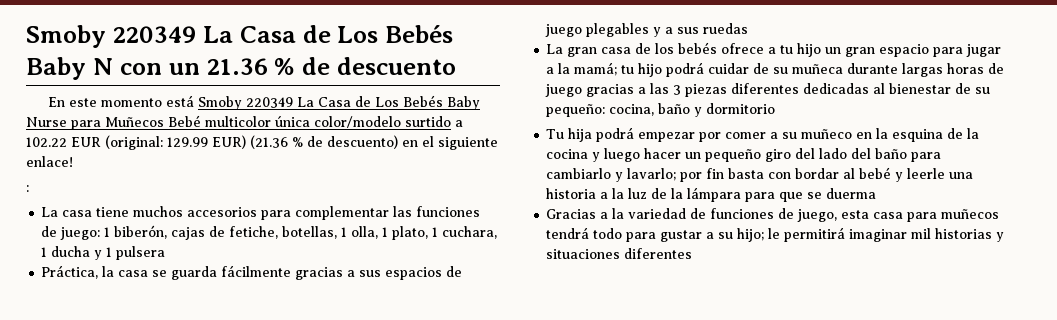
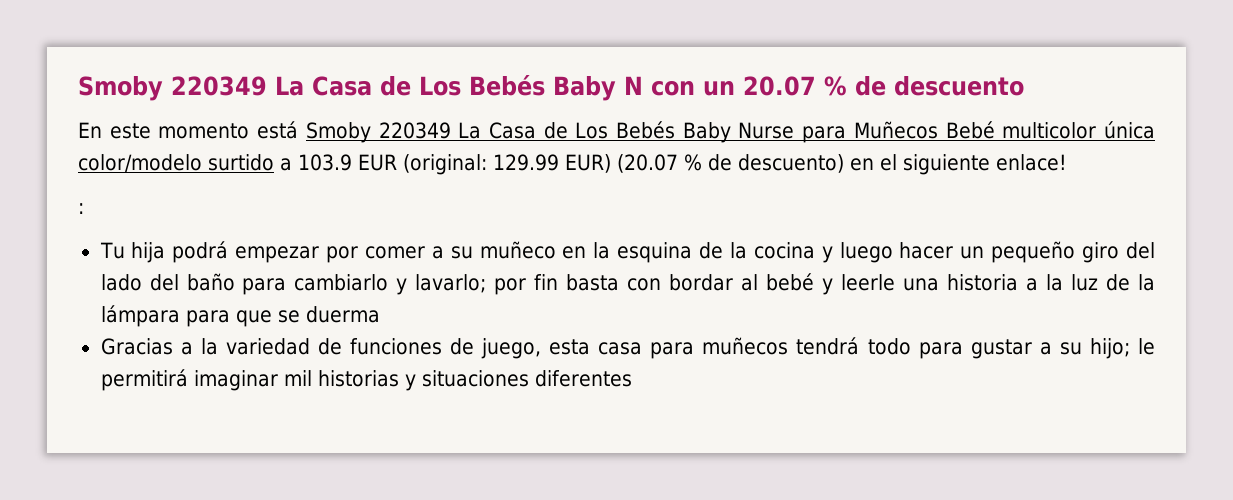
- Smoby 220349 La Casa de Los Bebés Baby N con un 21.36 % de descuento
+ Smoby 220349 La Casa de Los Bebés Baby N con un 20.07 % de descuento
- En este momento está Smoby 220349 La Casa de Los Bebés Baby Nurse para Muñecos Bebé multicolor única color/modelo surtido a 102.22 EUR (original: 129.99 EUR) (21.36 % de descuento) en el siguiente enlace!
+ En este momento está Smoby 220349 La Casa de Los Bebés Baby Nurse para Muñecos Bebé multicolor única color/modelo surtido a 103.9 EUR (original: 129.99 EUR) (20.07 % de descuento) en el siguiente enlace!
- La casa tiene muchos accesorios para complementar las funciones de juego: 1 biberón, cajas de fetiche, botellas, 1 olla, 1 plato, 1 cuchara, 1 ducha y 1 pulsera
- Práctica, la casa se guarda fácilmente gracias a sus espacios de juego plegables y a sus ruedas
- La gran casa de los bebés ofrece a tu hijo un gran espacio para jugar a la mamá; tu hijo podrá cuidar de su muñeca durante largas horas de juego gracias a las 3 piezas diferentes dedicadas al bienestar de su pequeño: cocina, baño y dormitorio

